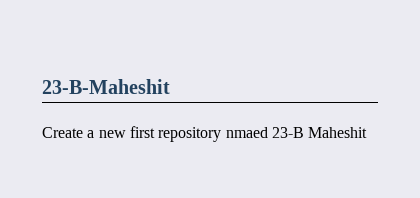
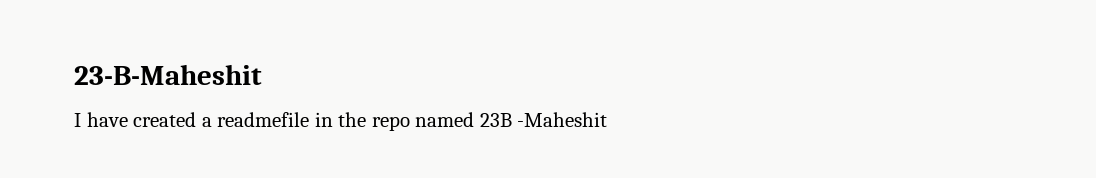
- Create a new first repository nmaed 23-B Maheshit
+ I have created a readmefile in the repo named 23B -Maheshit

